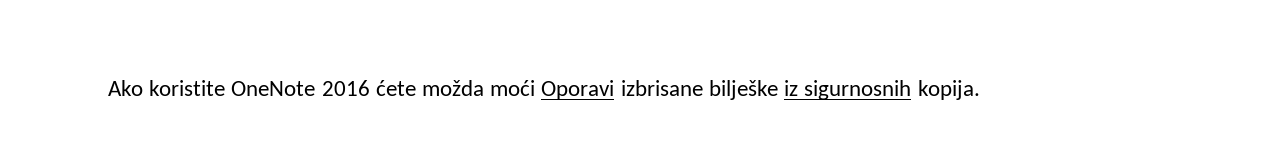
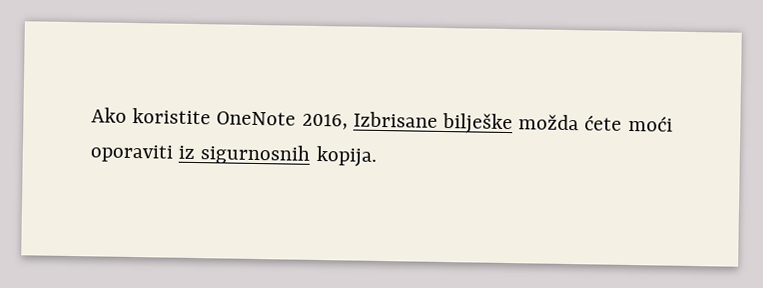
- Ako koristite OneNote 2016 ćete možda moći Oporavi izbrisane bilješke iz sigurnosnih kopija.
+ Ako koristite OneNote 2016, Izbrisane bilješke možda ćete moći oporaviti iz sigurnosnih kopija.

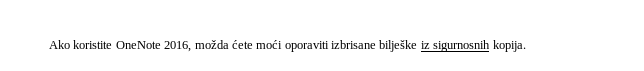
- Ako koristite OneNote 2016, Izbrisane bilješke možda ćete moći oporaviti iz sigurnosnih kopija.
+ Ako koristite OneNote 2016, možda ćete moći oporaviti izbrisane bilješke iz sigurnosnih kopija.

